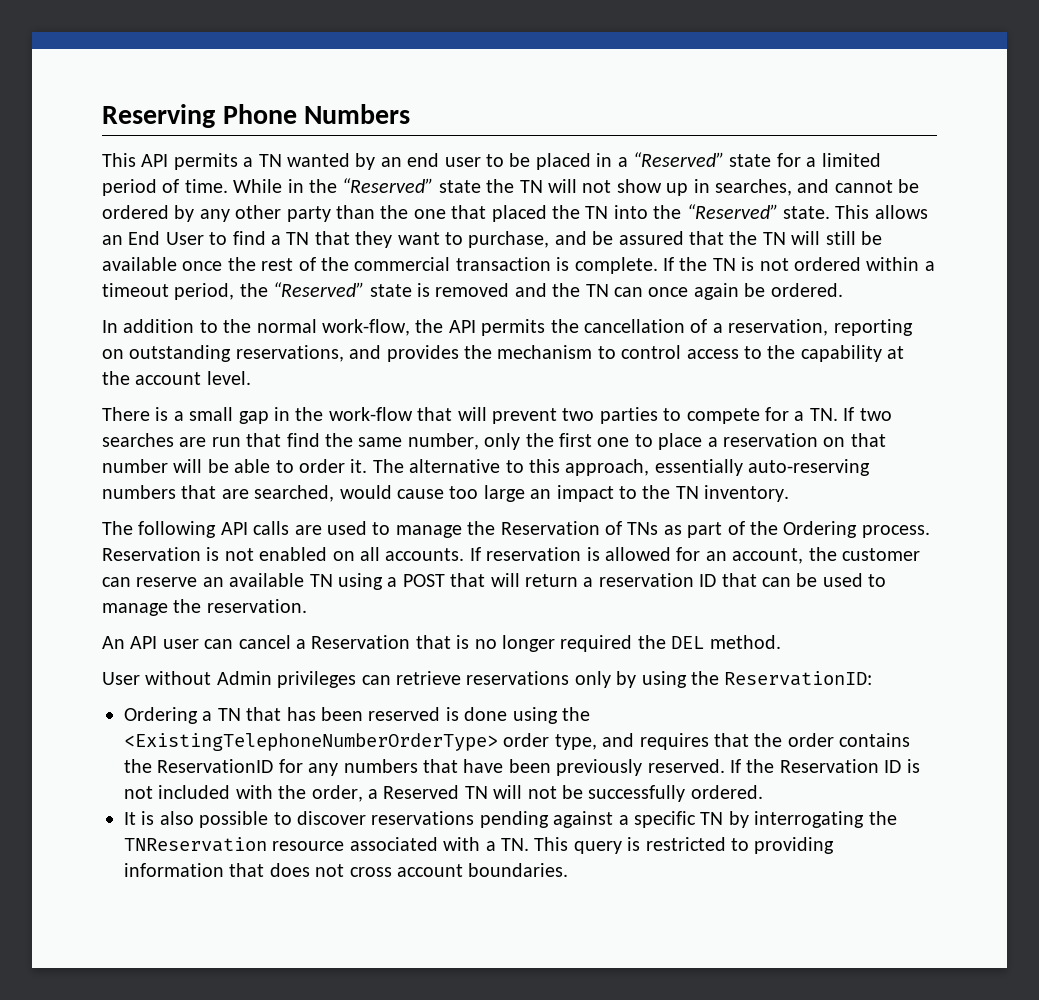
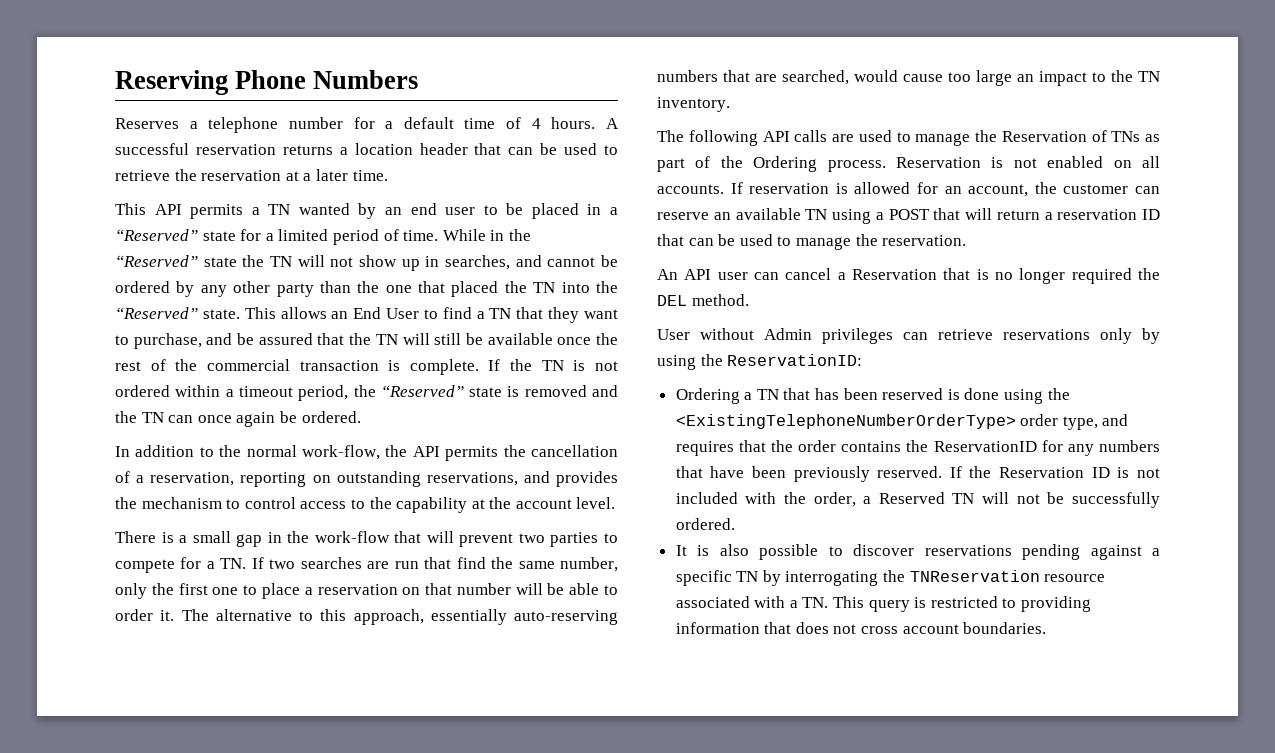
+ Reserves a telephone number for a default time of 4 hours. A successful reservation returns a location header that can be used to retrieve the reservation at a later time.

